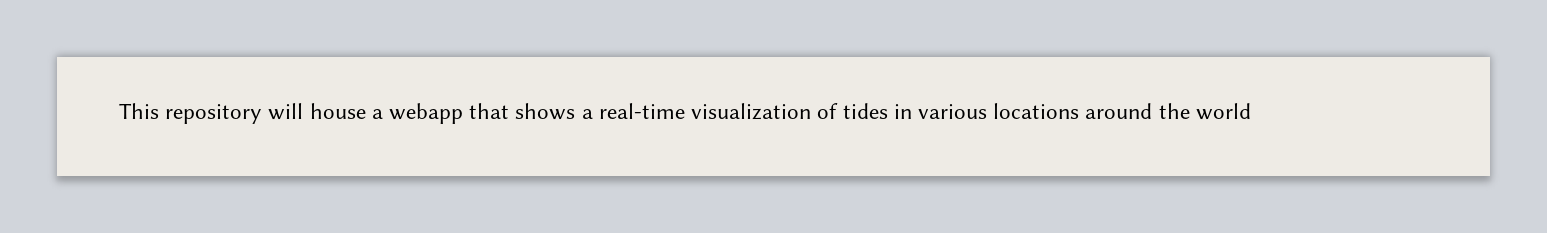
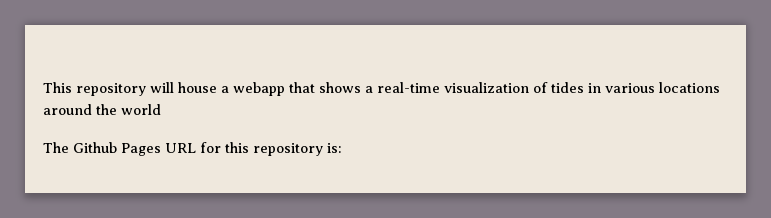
+ The Github Pages URL for this repository is:

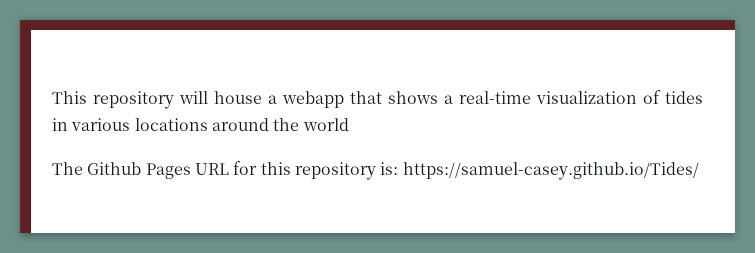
- The Github Pages URL for this repository is:
+ The Github Pages URL for this repository is: https://samuel-casey.github.io/Tides/

